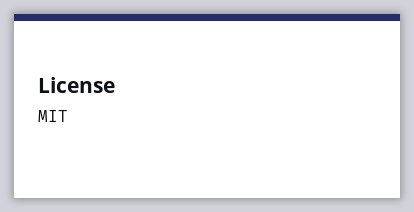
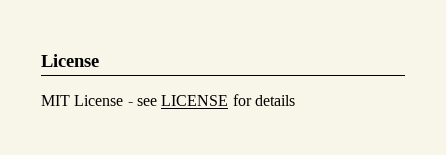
- MIT
+ MIT License - see LICENSE for details

